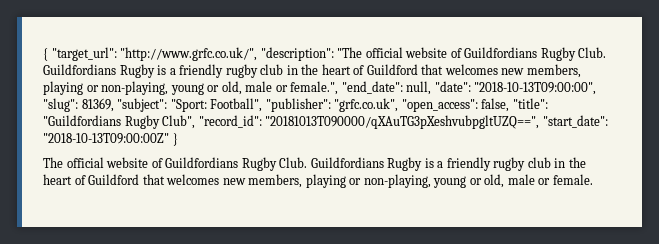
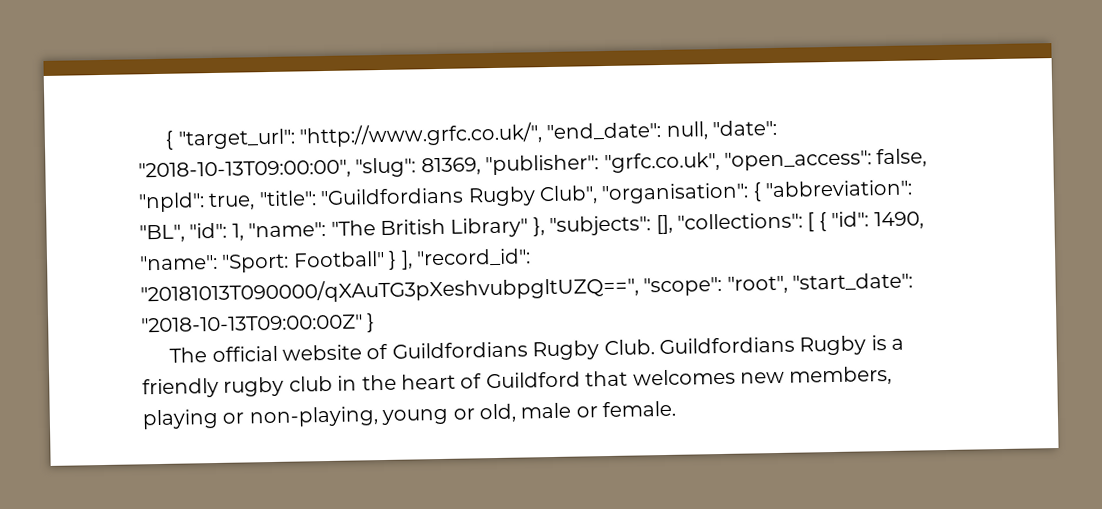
- { "target_url": "http://www.grfc.co.uk/", "description": "The official website of Guildfordians Rugby Club. Guildfordians Rugby is a friendly rugby club in the heart of Guildford that welcomes new members, playing or non-playing, young or old, male or female.", "end_date": null, "date": "2018-10-13T09:00:00", "slug": 81369, "subject": "Sport: Football", "publisher": "grfc.co.uk", "open_access": false, "title": "Guildfordians Rugby Club", "record_id": "20181013T090000/qXAuTG3pXeshvubpgltUZQ==", "start_date": "2018-10-13T09:00:00Z" }
+ { "target_url": "http://www.grfc.co.uk/", "end_date": null, "date": "2018-10-13T09:00:00", "slug": 81369, "publisher": "grfc.co.uk", "open_access": false, "npld": true, "title": "Guildfordians Rugby Club", "organisation": { "abbreviation": "BL", "id": 1, "name": "The British Library" }, "subjects": [], "collections": [ { "id": 1490, "name": "Sport: Football" } ], "record_id": "20181013T090000/qXAuTG3pXeshvubpgltUZQ==", "scope": "root", "start_date": "2018-10-13T09:00:00Z" }

